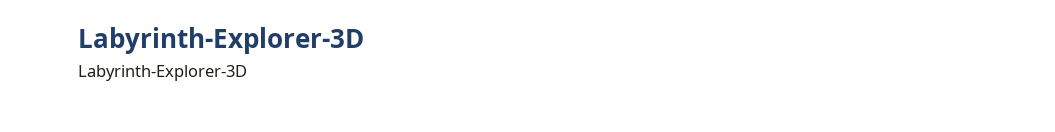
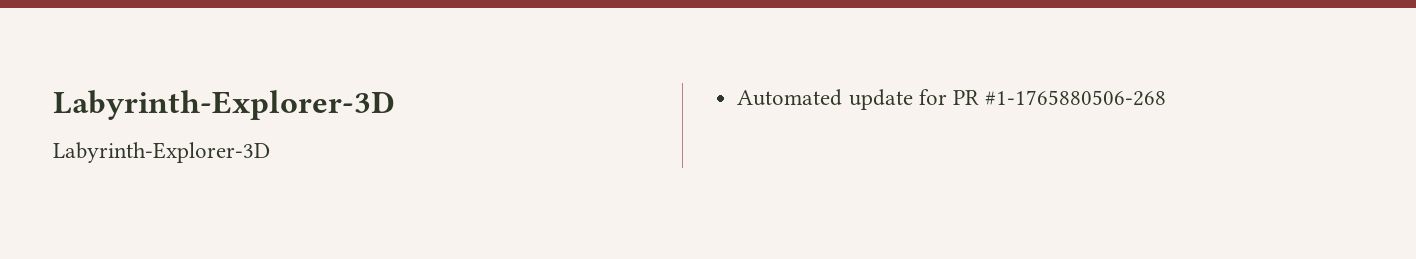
+ Automated update for PR #1-1765880506-268

